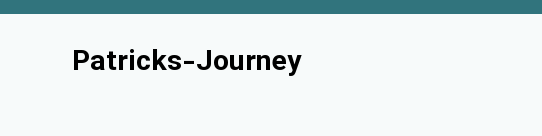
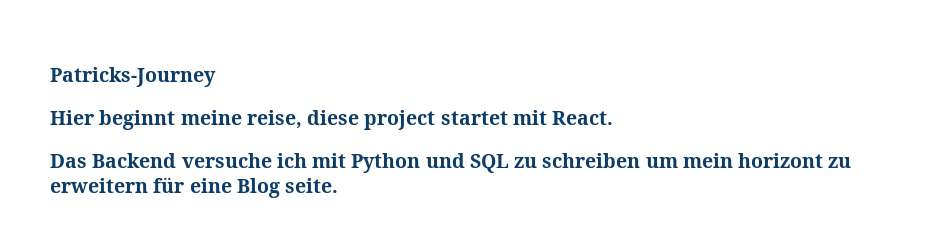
+ Hier beginnt meine reise, diese project startet mit React.
+ Das Backend versuche ich mit Python und SQL zu schreiben um mein horizont zu erweitern für eine Blog seite.

